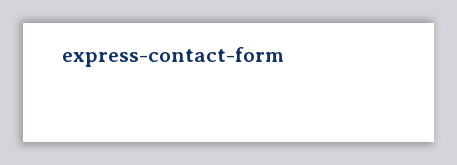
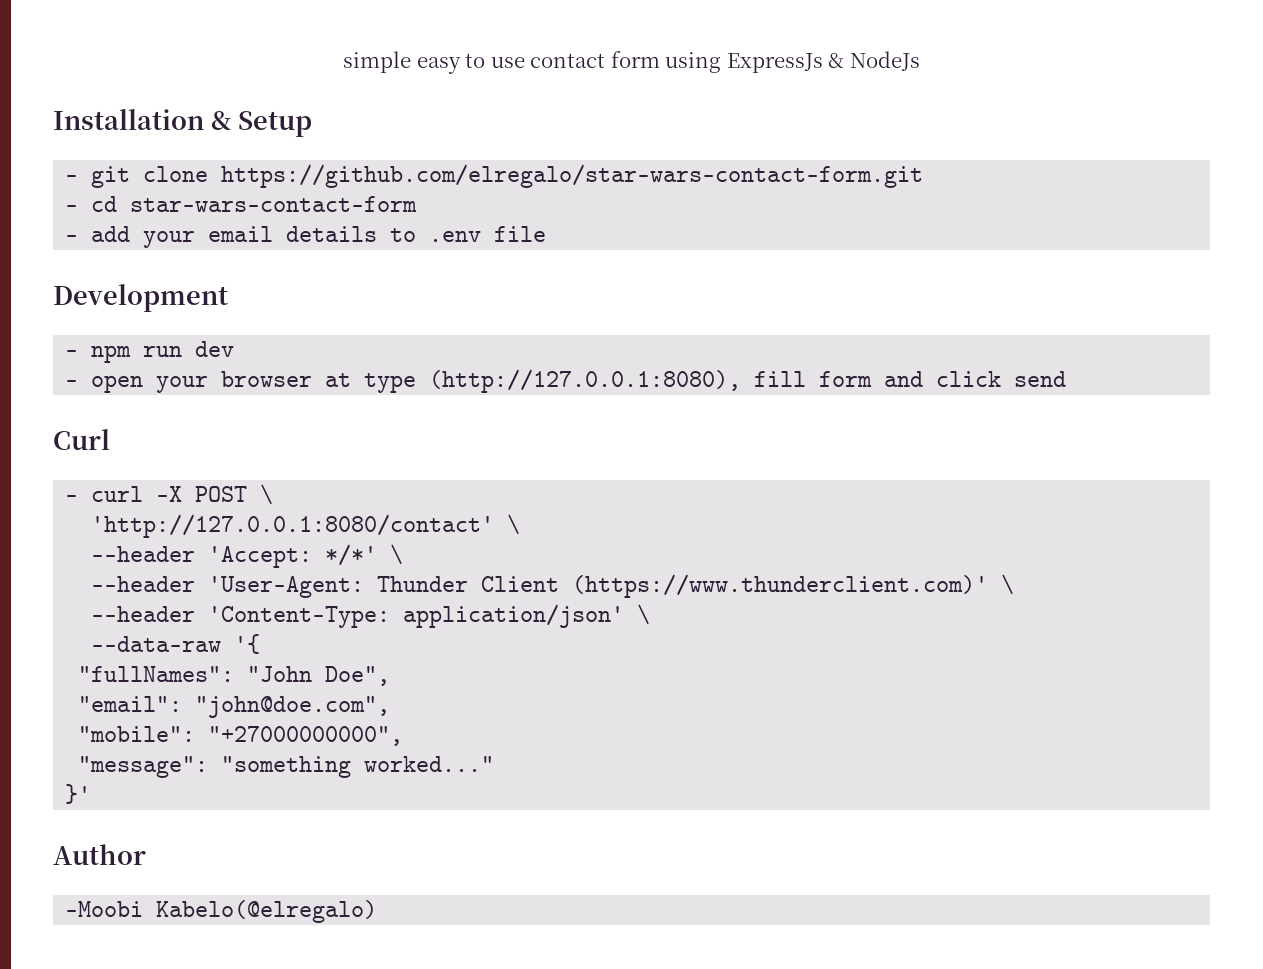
- express-contact-form
+ simple easy to use contact form using ExpressJs & NodeJs
+ Installation & Setup
+ - git clone https://github.com/elregalo/star-wars-contact-form.git
+ - cd star-wars-contact-form
+ - add your email details to .env file
+ Development
+ - npm run dev
+ - open your browser at type (http://127.0.0.1:8080), fill form and click send
+ Curl
+ - curl -X POST \
+ 'http://127.0.0.1:8080/contact' \
+ --header 'Accept: */*' \
+ --header 'User-Agent: Thunder Client (https://www.thunderclient.com)' \
+ --header 'Content-Type: application/json' \
+ --data-raw '{
+ "fullNames": "John Doe",
+ "email": "john@doe.com",
+ "mobile": "+27000000000",
+ "message": "something worked..."
+ }'
+ Author
+ -Moobi Kabelo(@elregalo)

